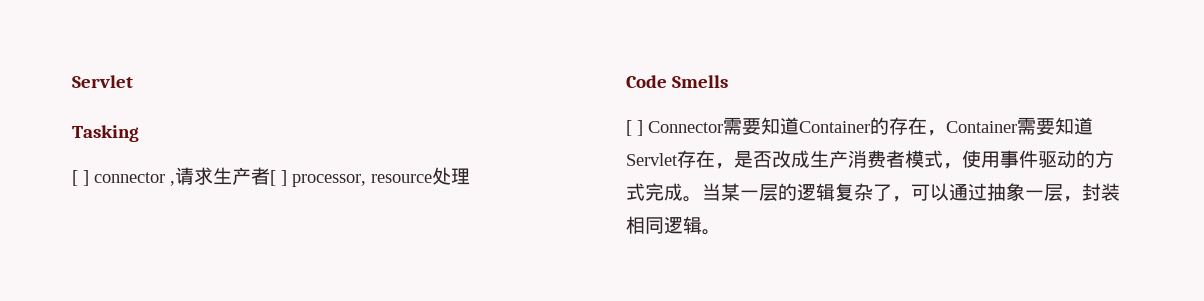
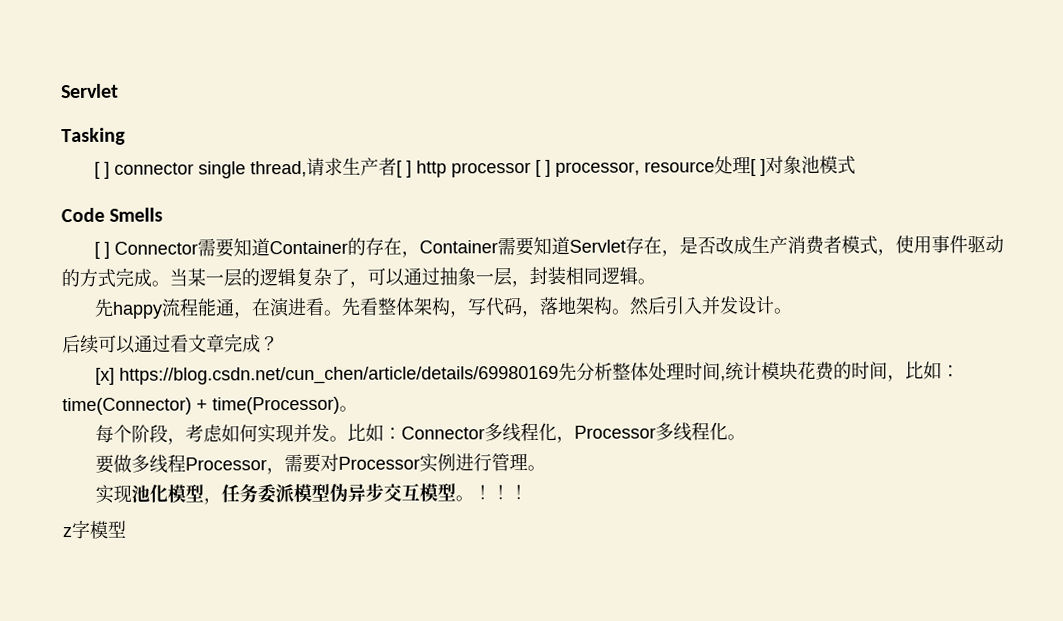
- [ ] connector ,请求生产者[ ] processor, resource处理
+ [ ] connector single thread,请求生产者[ ] http processor [ ] processor, resource处理[ ]对象池模式
+ 先happy流程能通，在演进看。先看整体架构，写代码，落地架构。然后引入并发设计。
+ 后续可以通过看文章完成？
+ [x] https://blog.csdn.net/cun_chen/article/details/69980169先分析整体处理时间,统计模块花费的时间，比如：time(Connector) + time(Processor)。
+ 每个阶段，考虑如何实现并发。比如：Connector多线程化，Processor多线程化。
+ 要做多线程Processor，需要对Processor实例进行管理。
+ 实现池化模型，任务委派模型伪异步交互模型。！！！
+ z字模型

